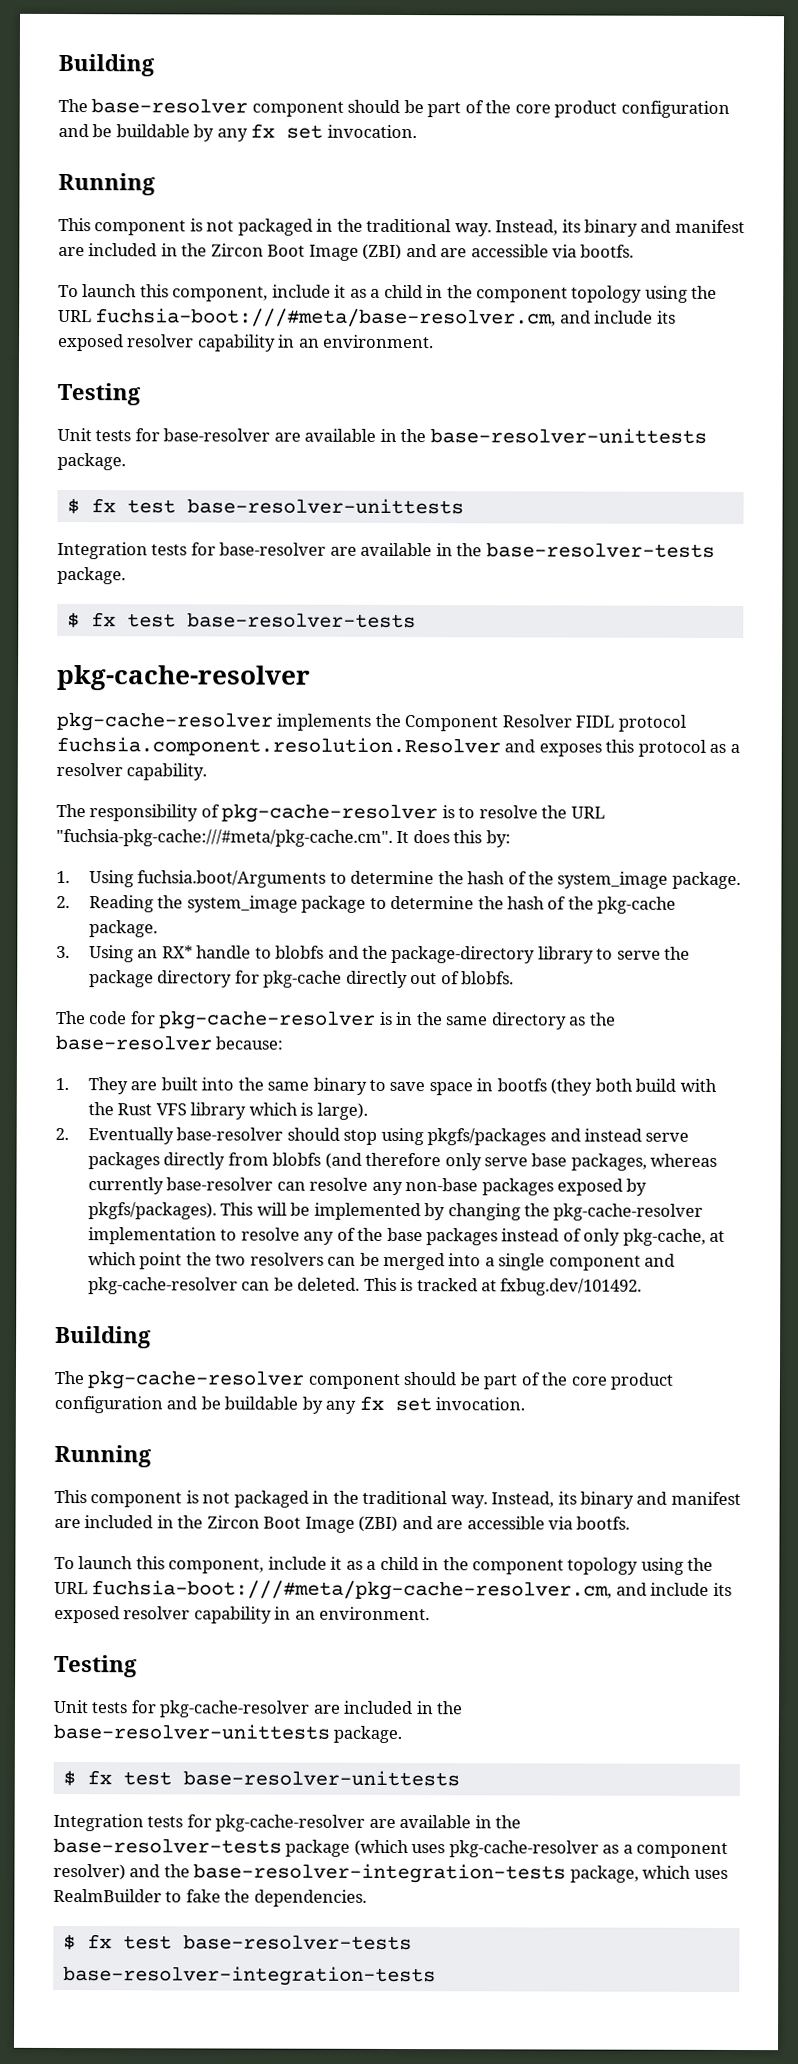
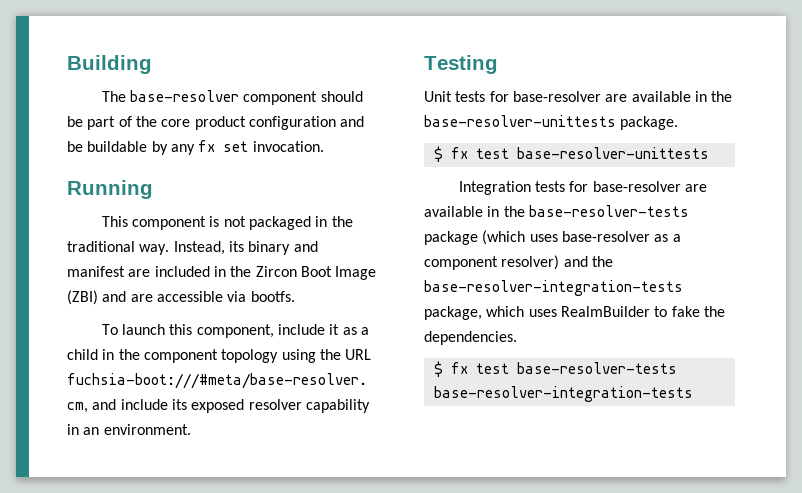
- Integration tests for base-resolver are available in the base-resolver-tests package.
- $ fx test base-resolver-tests
- pkg-cache-resolver
- pkg-cache-resolver implements the Component Resolver FIDL protocol fuchsia.component.resolution.Resolver and exposes this protocol as a resolver capability.
- The responsibility of pkg-cache-resolver is to resolve the URL "fuchsia-pkg-cache:///#meta/pkg-cache.cm". It does this by:
- 1. Using fuchsia.boot/Arguments to determine the hash of the system_image package.
- 2. Reading the system_image package to determine the hash of the pkg-cache package.
- 3. Using an RX* handle to blobfs and the package-directory library to serve the package directory for pkg-cache directly out of blobfs.
- The code for pkg-cache-resolver is in the same directory as the base-resolver because:
- 1. They are built into the same binary to save space in bootfs (they both build with the Rust VFS library which is large).
- 2. Eventually base-resolver should stop using pkgfs/packages and instead serve packages directly from blobfs (and therefore only serve base packages, whereas currently base-resolver can resolve any non-base packages exposed by pkgfs/packages). This will be implemented by changing the pkg-cache-resolver implementation to resolve any of the base packages instead of only pkg-cache, at which point the two resolvers can be merged into a single component and pkg-cache-resolver can be deleted. This is tracked at fxbug.dev/101492.
- Building
- The pkg-cache-resolver component should be part of the core product configuration and be buildable by any fx set invocation.
- Running
- This component is not packaged in the traditional way. Instead, its binary and manifest are included in the Zircon Boot Image (ZBI) and are accessible via bootfs.
- To launch this component, include it as a child in the component topology using the URL fuchsia-boot:///#meta/pkg-cache-resolver.cm, and include its exposed resolver capability in an environment.
- Testing
- Unit tests for pkg-cache-resolver are included in the base-resolver-unittests package.
- $ fx test base-resolver-unittests
- Integration tests for pkg-cache-resolver are available in the base-resolver-tests package (which uses pkg-cache-resolver as a component resolver) and the base-resolver-integration-tests package, which uses RealmBuilder to fake the dependencies.
+ Integration tests for base-resolver are available in the base-resolver-tests package (which uses base-resolver as a component resolver) and the base-resolver-integration-tests package, which uses RealmBuilder to fake the dependencies.

